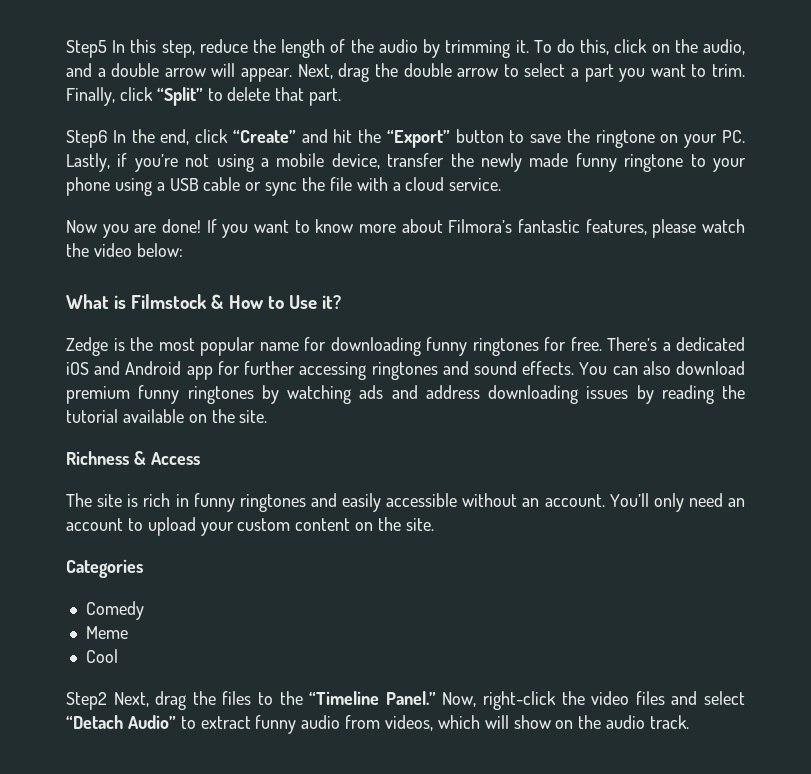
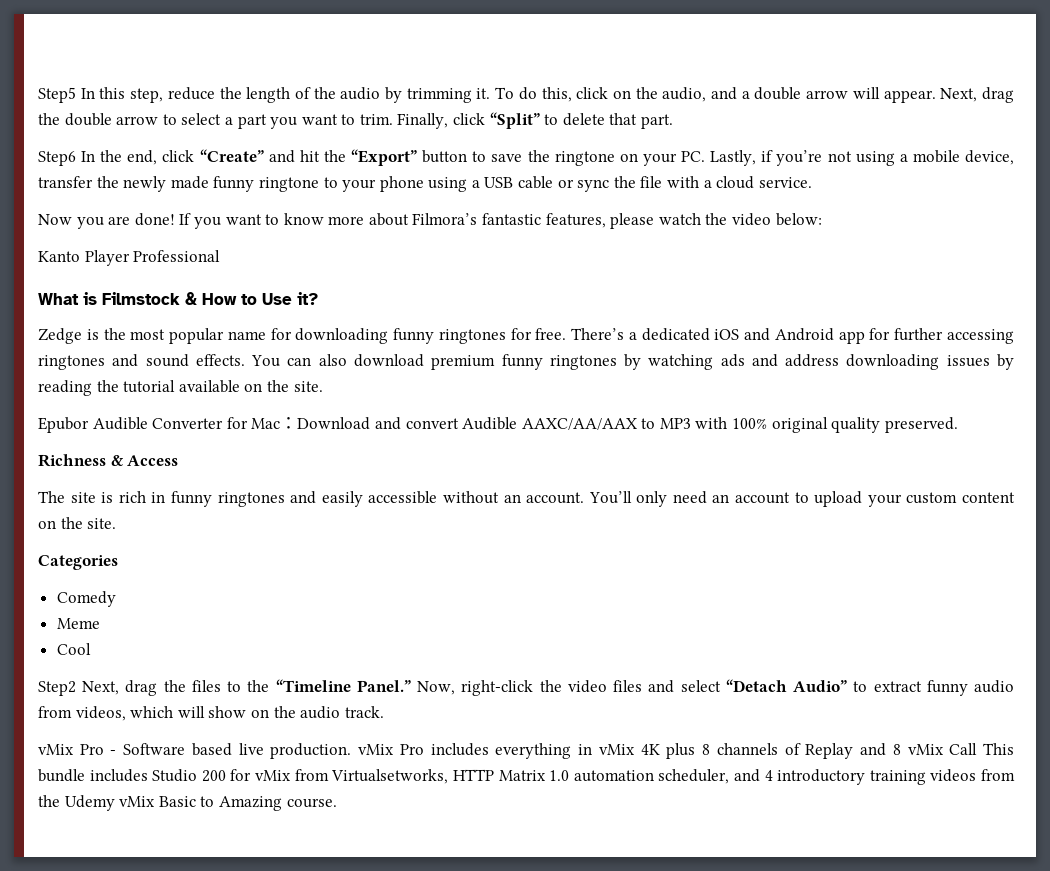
+ Kanto Player Professional
+ Epubor Audible Converter for Mac：Download and convert Audible AAXC/AA/AAX to MP3 with 100% original quality preserved.
+ vMix Pro - Software based live production. vMix Pro includes everything in vMix 4K plus 8 channels of Replay and 8 vMix Call This bundle includes Studio 200 for vMix from Virtualsetworks, HTTP Matrix 1.0 automation scheduler, and 4 introductory training videos from the Udemy vMix Basic to Amazing course.

